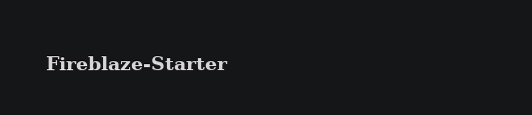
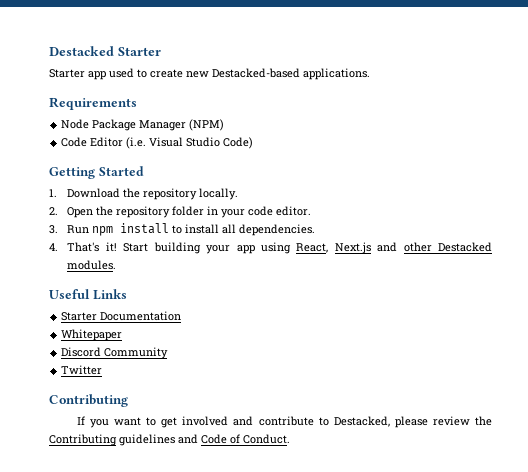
- Fireblaze-Starter
+ Destacked Starter
+ Starter app used to create new Destacked-based applications.
+ Requirements
+ Node Package Manager (NPM)
+ Code Editor (i.e. Visual Studio Code)
+ Getting Started
+ 1. Download the repository locally.
+ 2. Open the repository folder in your code editor.
+ 3. Run npm install to install all dependencies.
+ 4. That's it! Start building your app using React, Next.js and other Destacked modules.
+ Useful Links
+ Starter Documentation
+ Whitepaper
+ Discord Community
+ Twitter
+ Contributing
+ If you want to get involved and contribute to Destacked, please review the Contributing guidelines and Code of Conduct.

